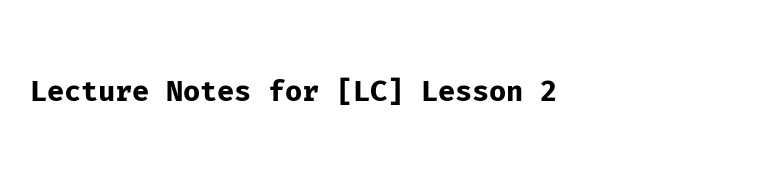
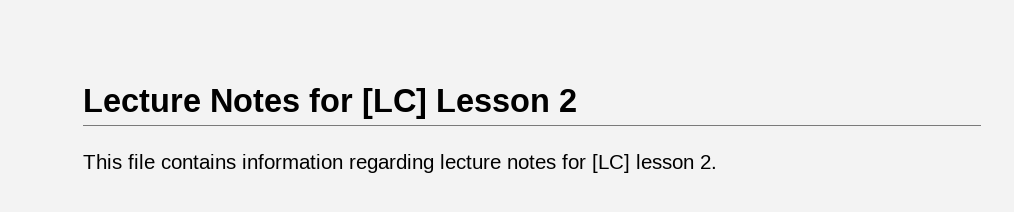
+ This file contains information regarding lecture notes for [LC] lesson 2.

